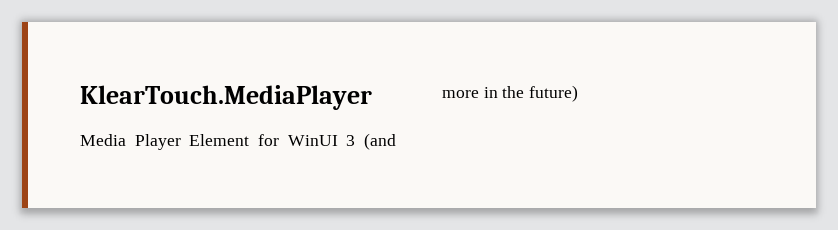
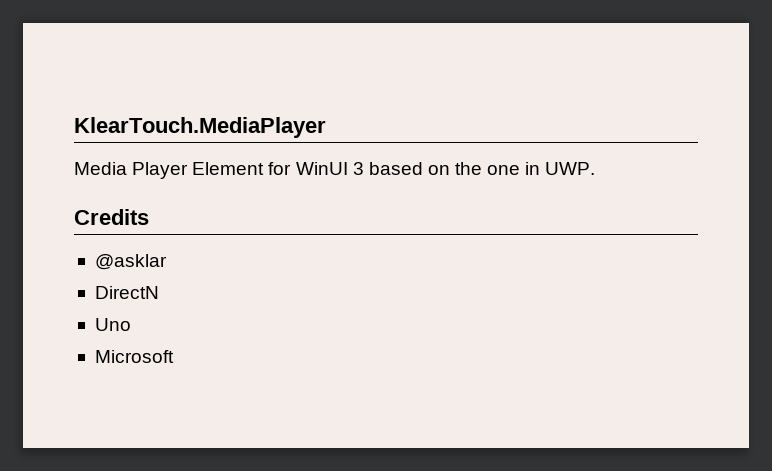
- Media Player Element for WinUI 3 (and more in the future)
+ Media Player Element for WinUI 3 based on the one in UWP.
+ Credits
+ @asklar
+ DirectN
+ Uno
+ Microsoft

